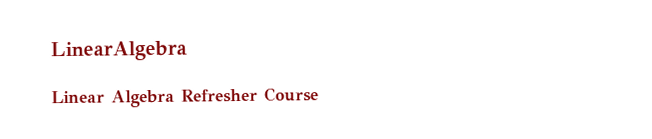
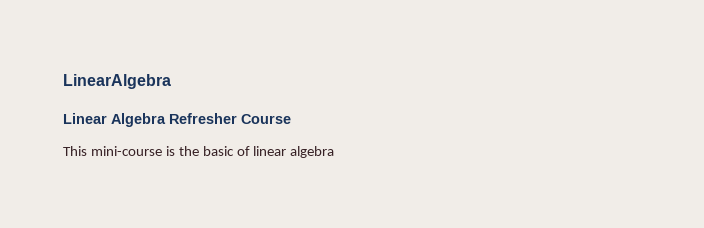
+ This mini-course is the basic of linear algebra

